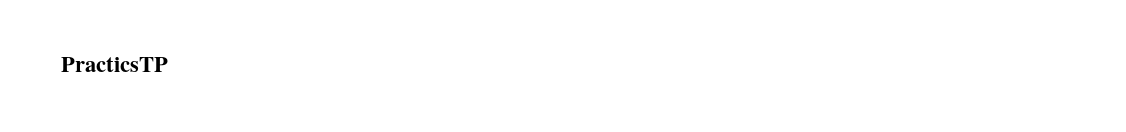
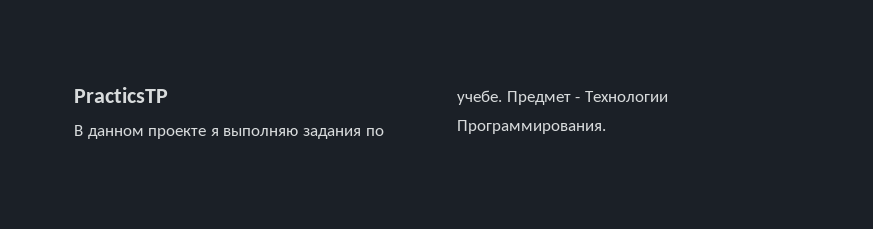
+ В данном проекте я выполняю задания по учебе. Предмет - Технологии Программирования.

